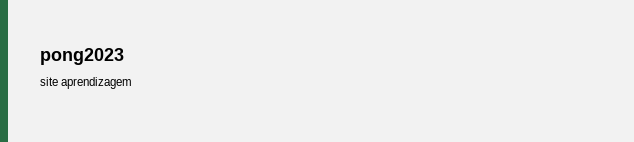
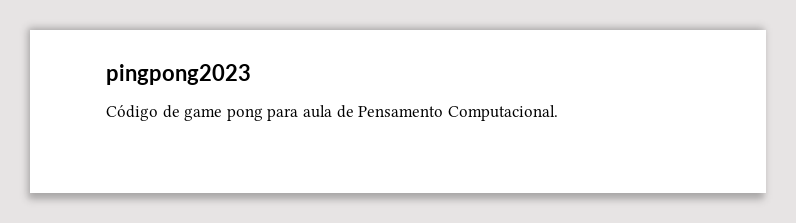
- pong2023
- site aprendizagem
+ pingpong2023
+ Código de game pong para aula de Pensamento Computacional.

